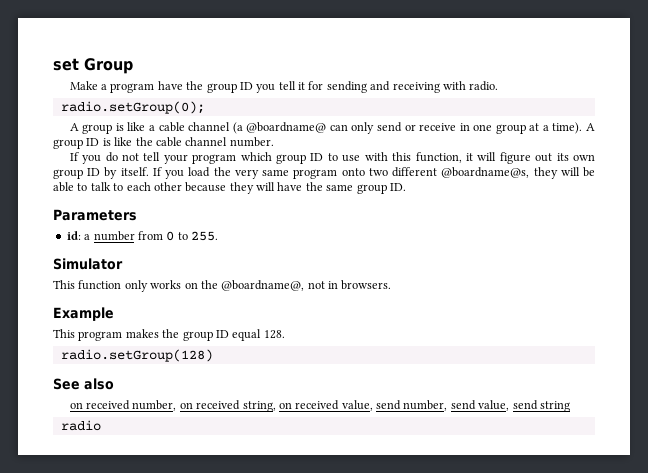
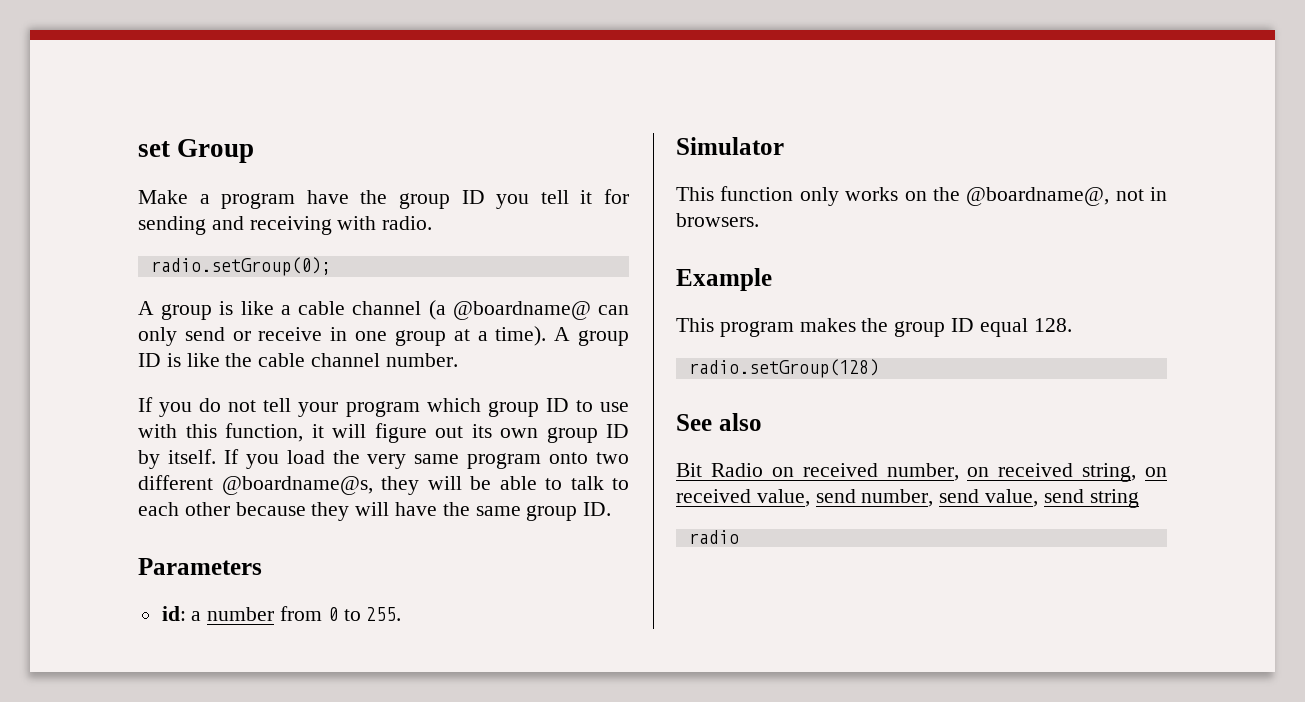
- on received number, on received string, on received value, send number, send value, send string
+ Bit Radio on received number, on received string, on received value, send number, send value, send string

